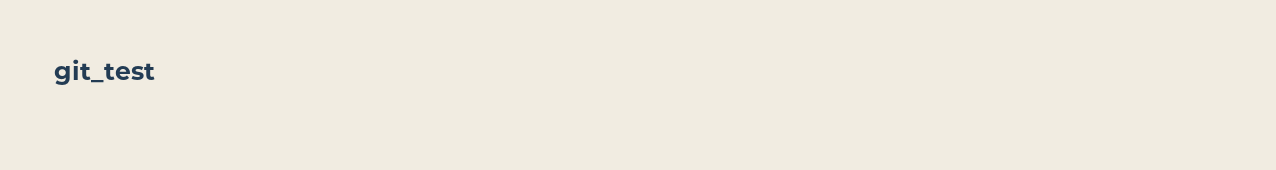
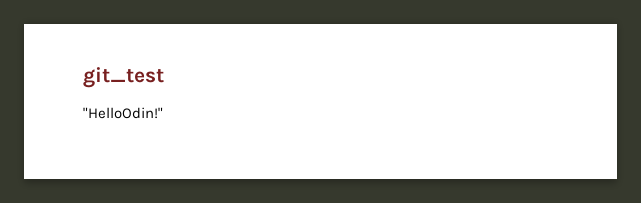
+ "HelloOdin!"

